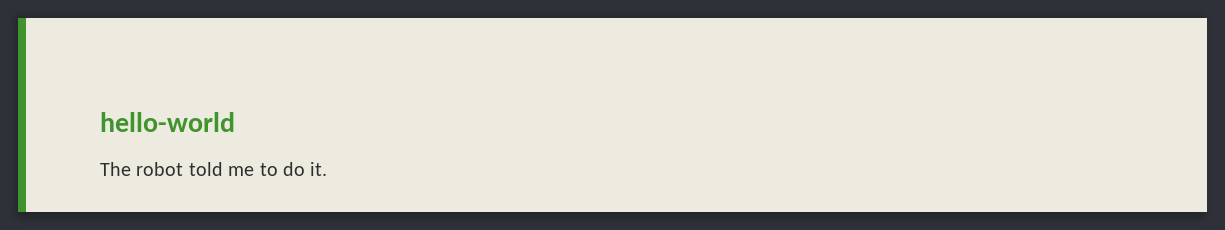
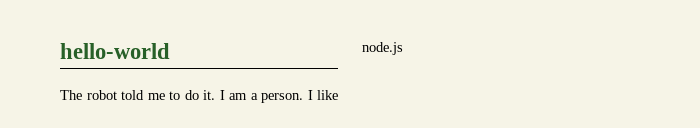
+ I am a person. I like node.js

